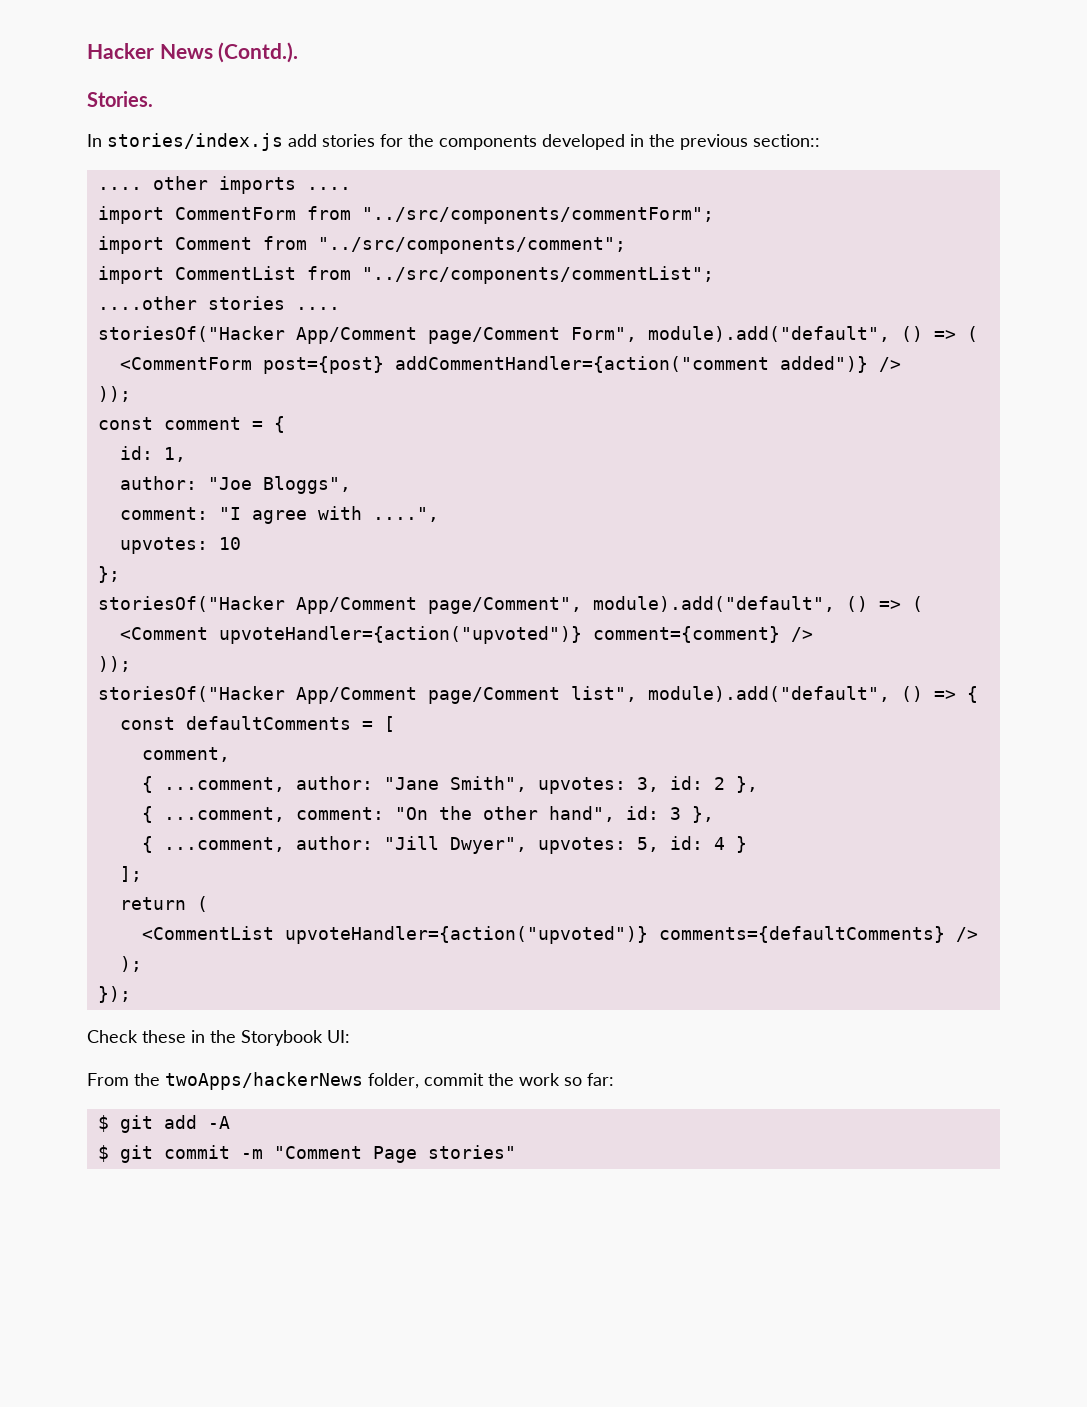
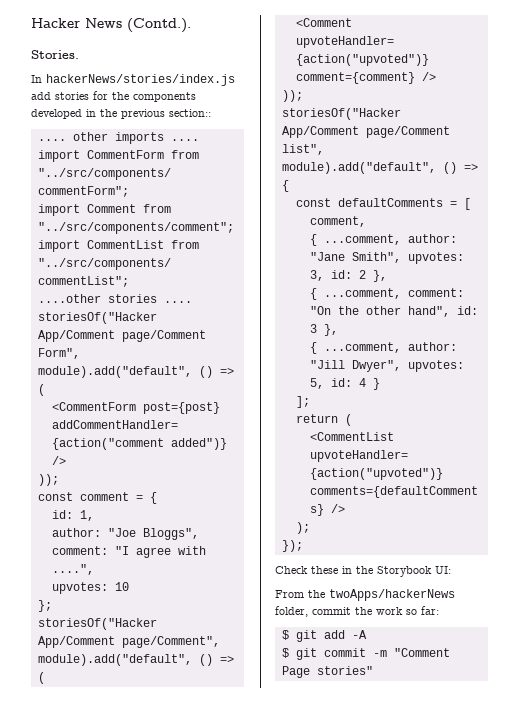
- In stories/index.js add stories for the components developed in the previous section::
+ In hackerNews/stories/index.js add stories for the components developed in the previous section::

